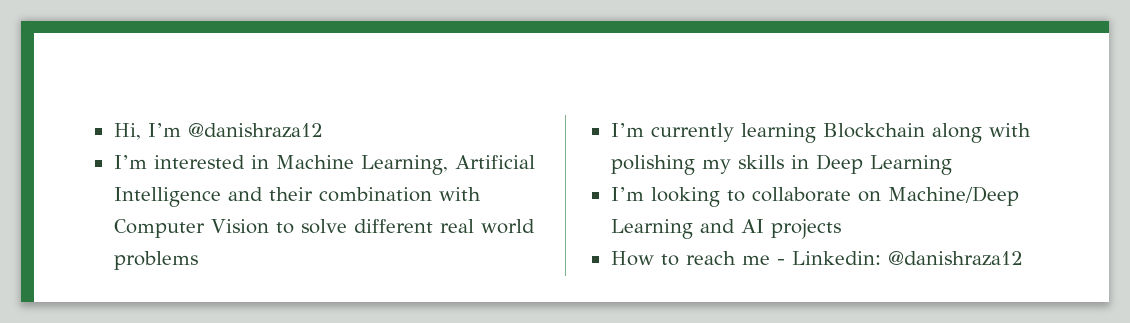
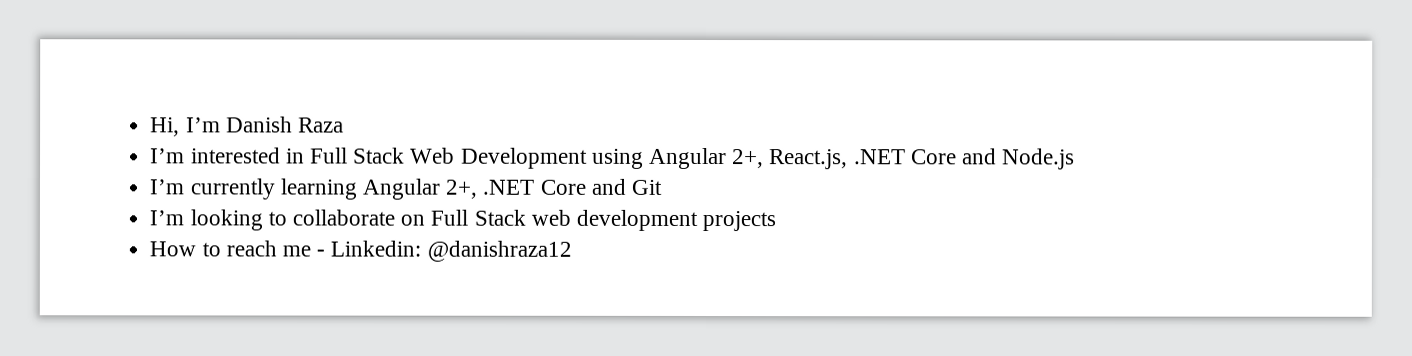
- Hi, I’m @danishraza12
+ Hi, I’m Danish Raza
- I’m interested in Machine Learning, Artificial Intelligence and their combination with Computer Vision to solve different real world problems
- I’m currently learning Blockchain along with polishing my skills in Deep Learning
+ I’m interested in Full Stack Web Development using Angular 2+, React.js, .NET Core and Node.js
+ I’m currently learning Angular 2+, .NET Core and Git
- I’m looking to collaborate on Machine/Deep Learning and AI projects
+ I’m looking to collaborate on Full Stack web development projects

